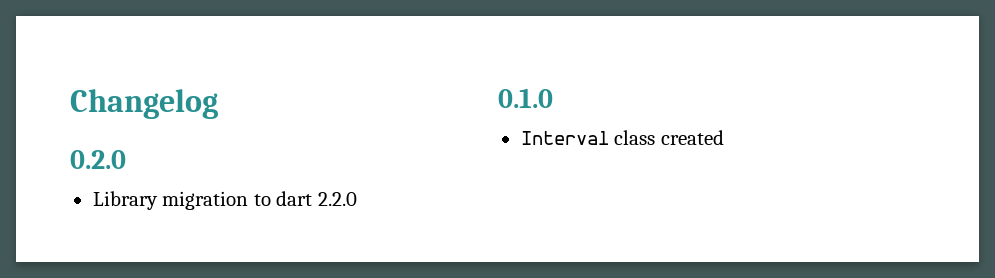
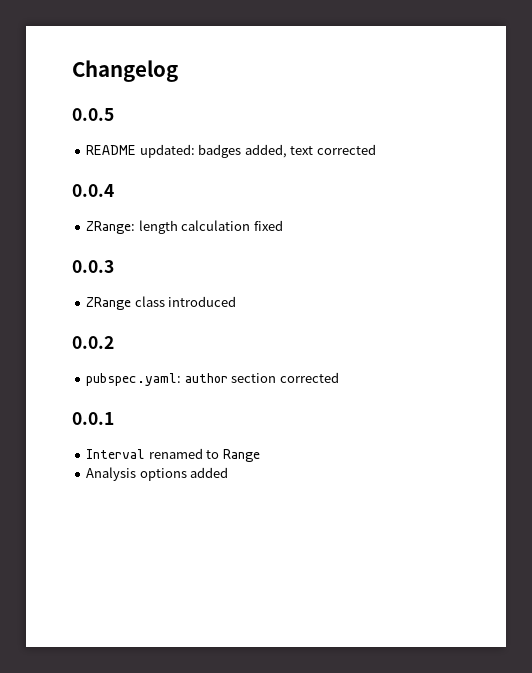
- 0.2.0
- Library migration to dart 2.2.0
- 0.1.0
- Interval class created
+ 0.0.5
+ README updated: badges added, text corrected
+ 0.0.4
+ ZRange: length calculation fixed
+ 0.0.3
+ ZRange class introduced
+ 0.0.2
+ pubspec.yaml: author section corrected
+ 0.0.1
+ Interval renamed to Range
+ Analysis options added

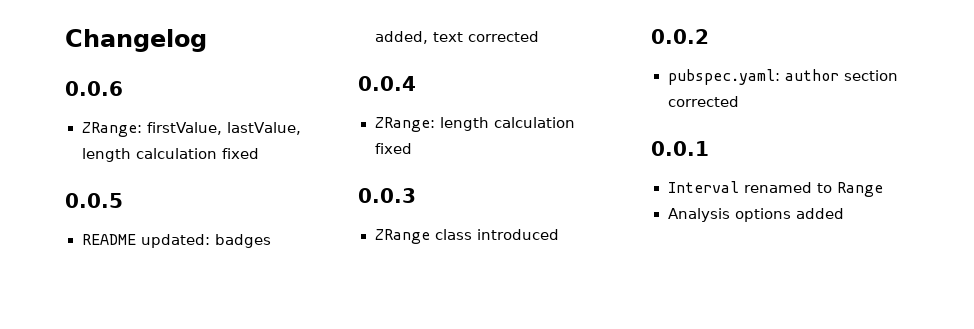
+ 0.0.6
+ ZRange: firstValue, lastValue, length calculation fixed

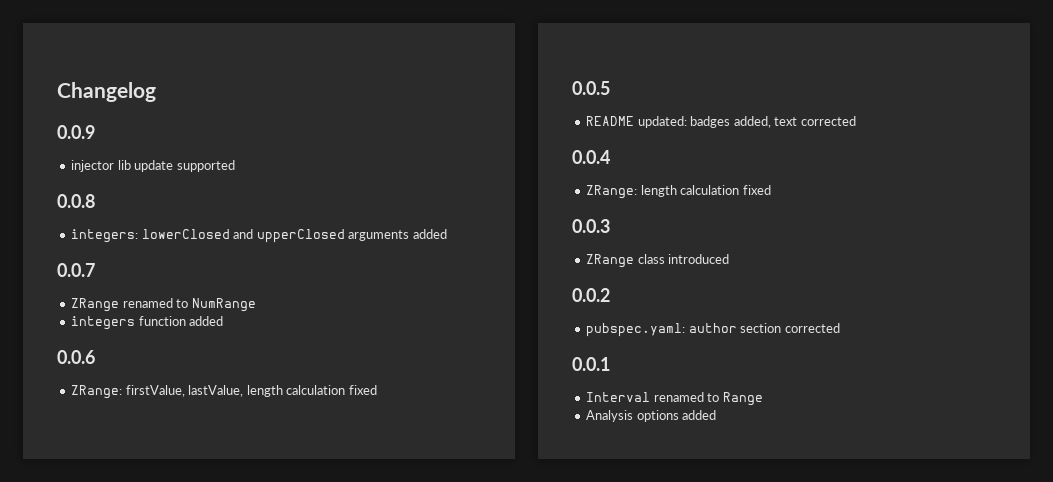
+ 0.0.9
+ injector lib update supported
+ 0.0.8
+ integers: lowerClosed and upperClosed arguments added
+ 0.0.7
+ ZRange renamed to NumRange
+ integers function added

